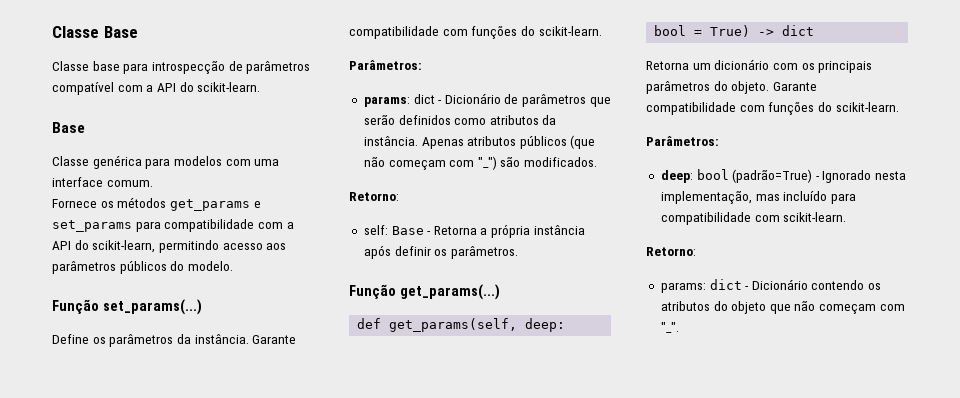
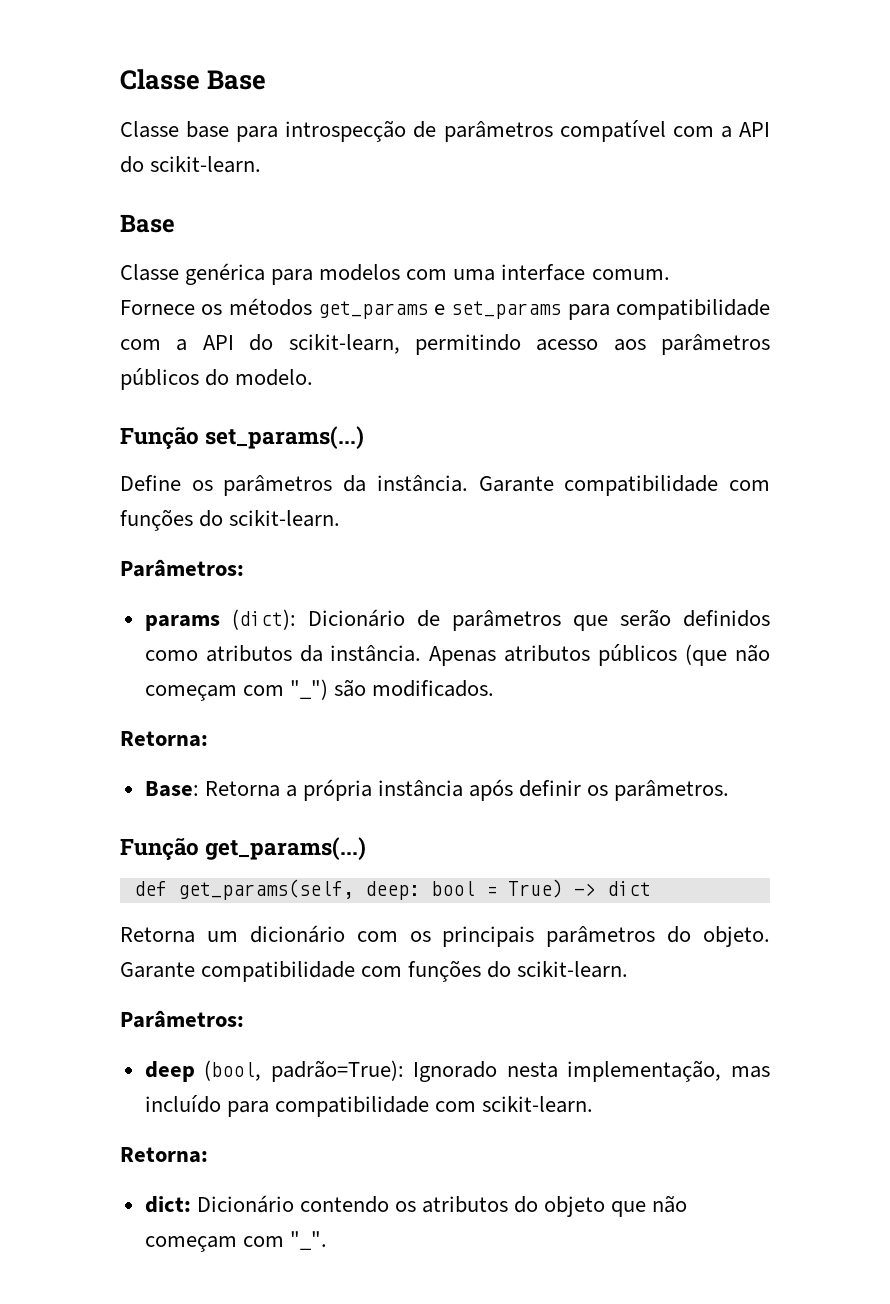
- params: dict - Dicionário de parâmetros que serão definidos como atributos da instância.
+ params (dict): Dicionário de parâmetros que serão definidos como atributos da instância.
  Apenas atributos públicos (que não começam com "_") são modificados.
- Retorno:
- self: Base - Retorna a própria instância após definir os parâmetros.
+ Retorna:
+ Base: Retorna a própria instância após definir os parâmetros.
- deep: bool (padrão=True) - Ignorado nesta implementação, mas incluído para compatibilidade com scikit-learn.
- Retorno:
- params: dict - Dicionário contendo os atributos do objeto que não começam com "_".
+ deep (bool, padrão=True): Ignorado nesta implementação, mas incluído para compatibilidade com scikit-learn.
+ Retorna:
+ dict: Dicionário contendo os atributos do objeto que não começam com "_".

